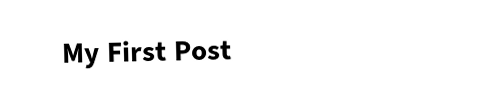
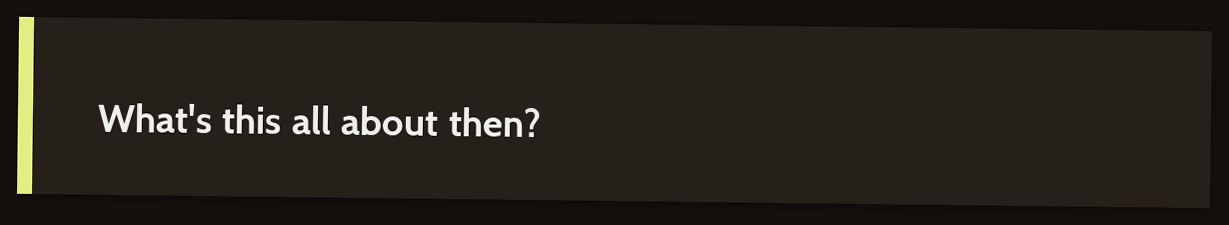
- My First Post
+ What's this all about then?

